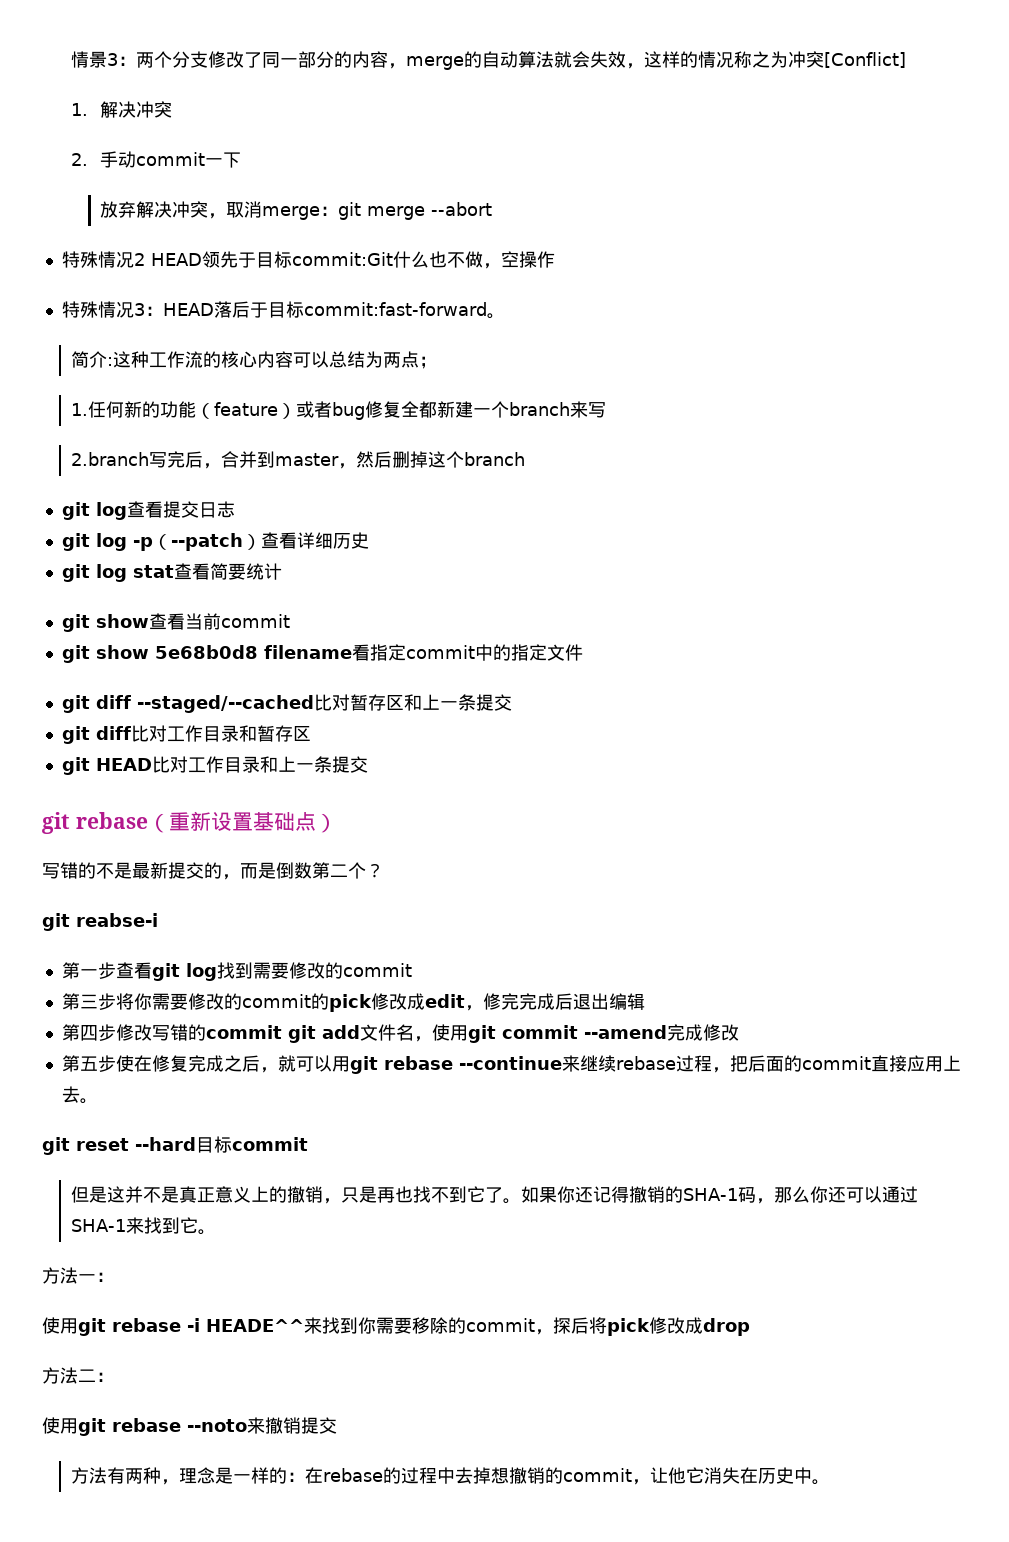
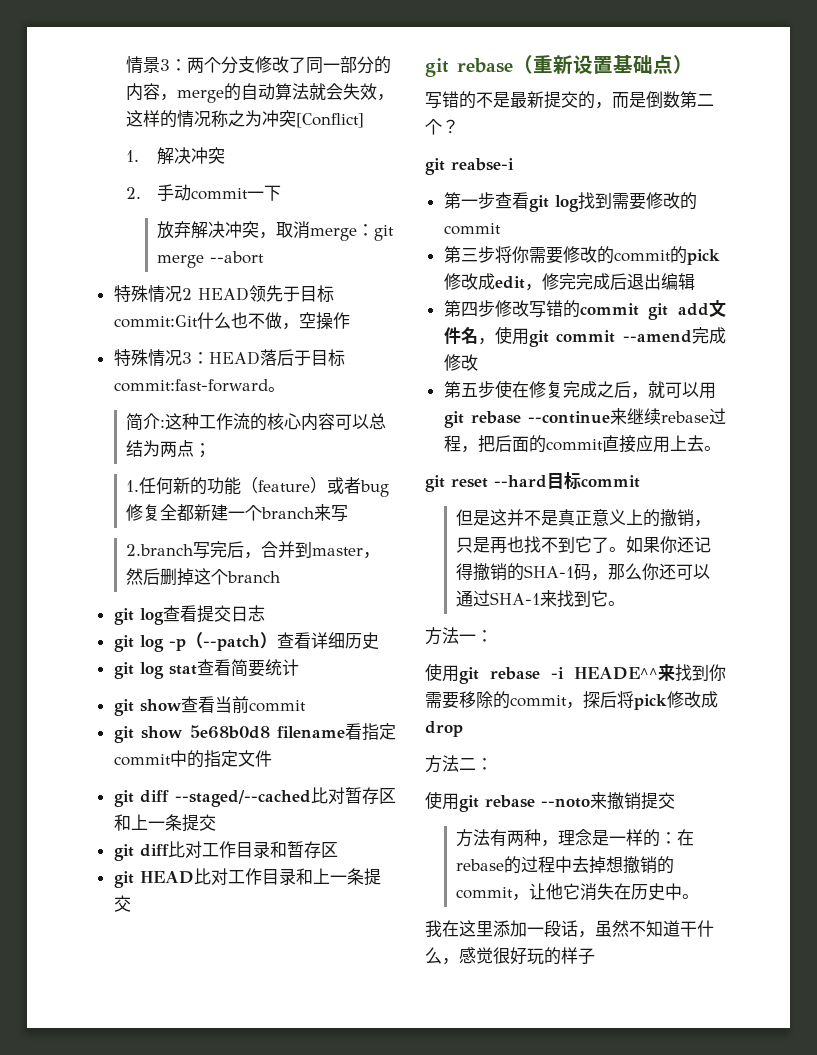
+ 我在这里添加一段话，虽然不知道干什么，感觉很好玩的样子

